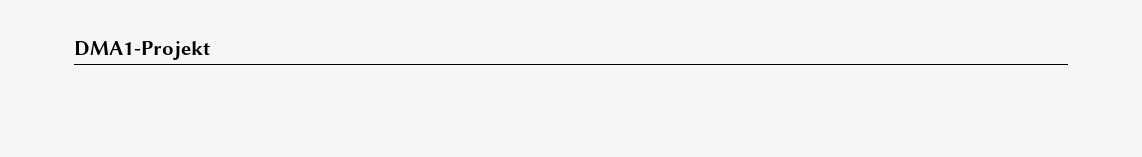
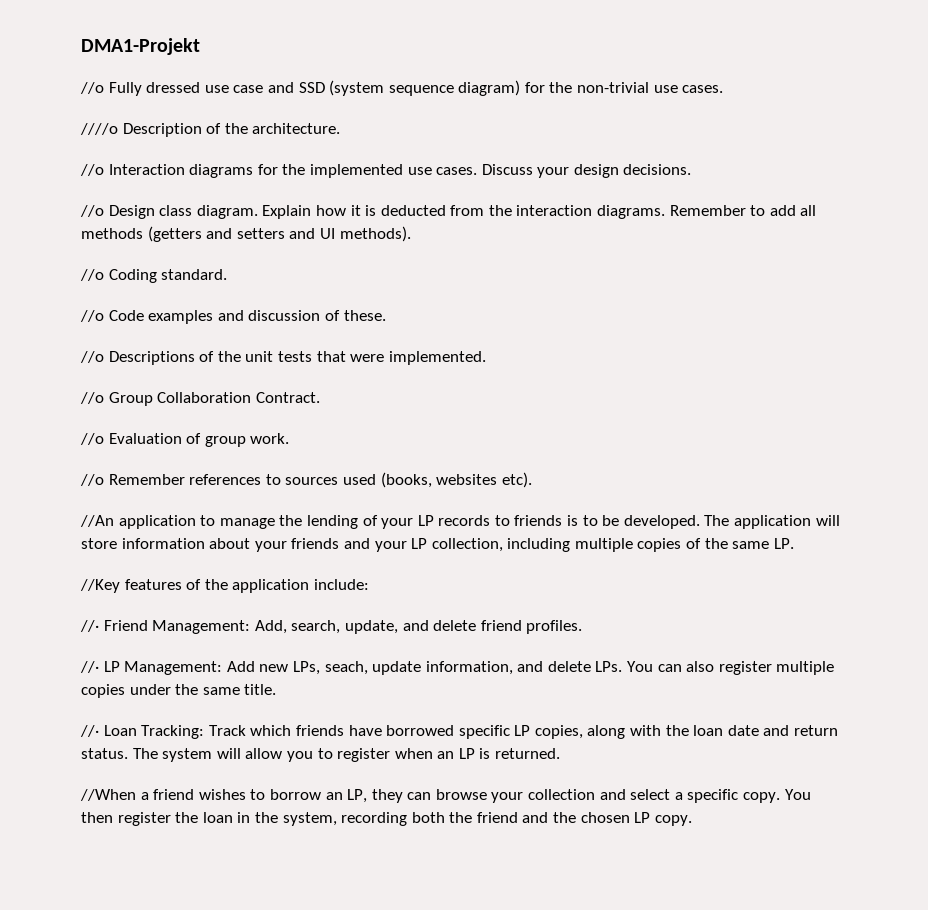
+ //o Fully dressed use case and SSD (system sequence diagram) for the non-trivial use cases.
+ ////o Description of the architecture.
+ //o Interaction diagrams for the implemented use cases. Discuss your design decisions.
+ //o Design class diagram. Explain how it is deducted from the interaction diagrams. Remember to add all methods (getters and setters and UI methods).
+ //o Coding standard.
+ //o Code examples and discussion of these.
+ //o Descriptions of the unit tests that were implemented.
+ //o Group Collaboration Contract.
+ //o Evaluation of group work.
+ //o Remember references to sources used (books, websites etc).
+ //An application to manage the lending of your LP records to friends is to be developed. The application will store information about your friends and your LP collection, including multiple copies of the same LP.
+ //Key features of the application include:
+ //· Friend Management: Add, search, update, and delete friend profiles.
+ //· LP Management: Add new LPs, seach, update information, and delete LPs. You can also register multiple copies under the same title.
+ //· Loan Tracking: Track which friends have borrowed specific LP copies, along with the loan date and return status. The system will allow you to register when an LP is returned.
+ //When a friend wishes to borrow an LP, they can browse your collection and select a specific copy. You then register the loan in the system, recording both the friend and the chosen LP copy.

